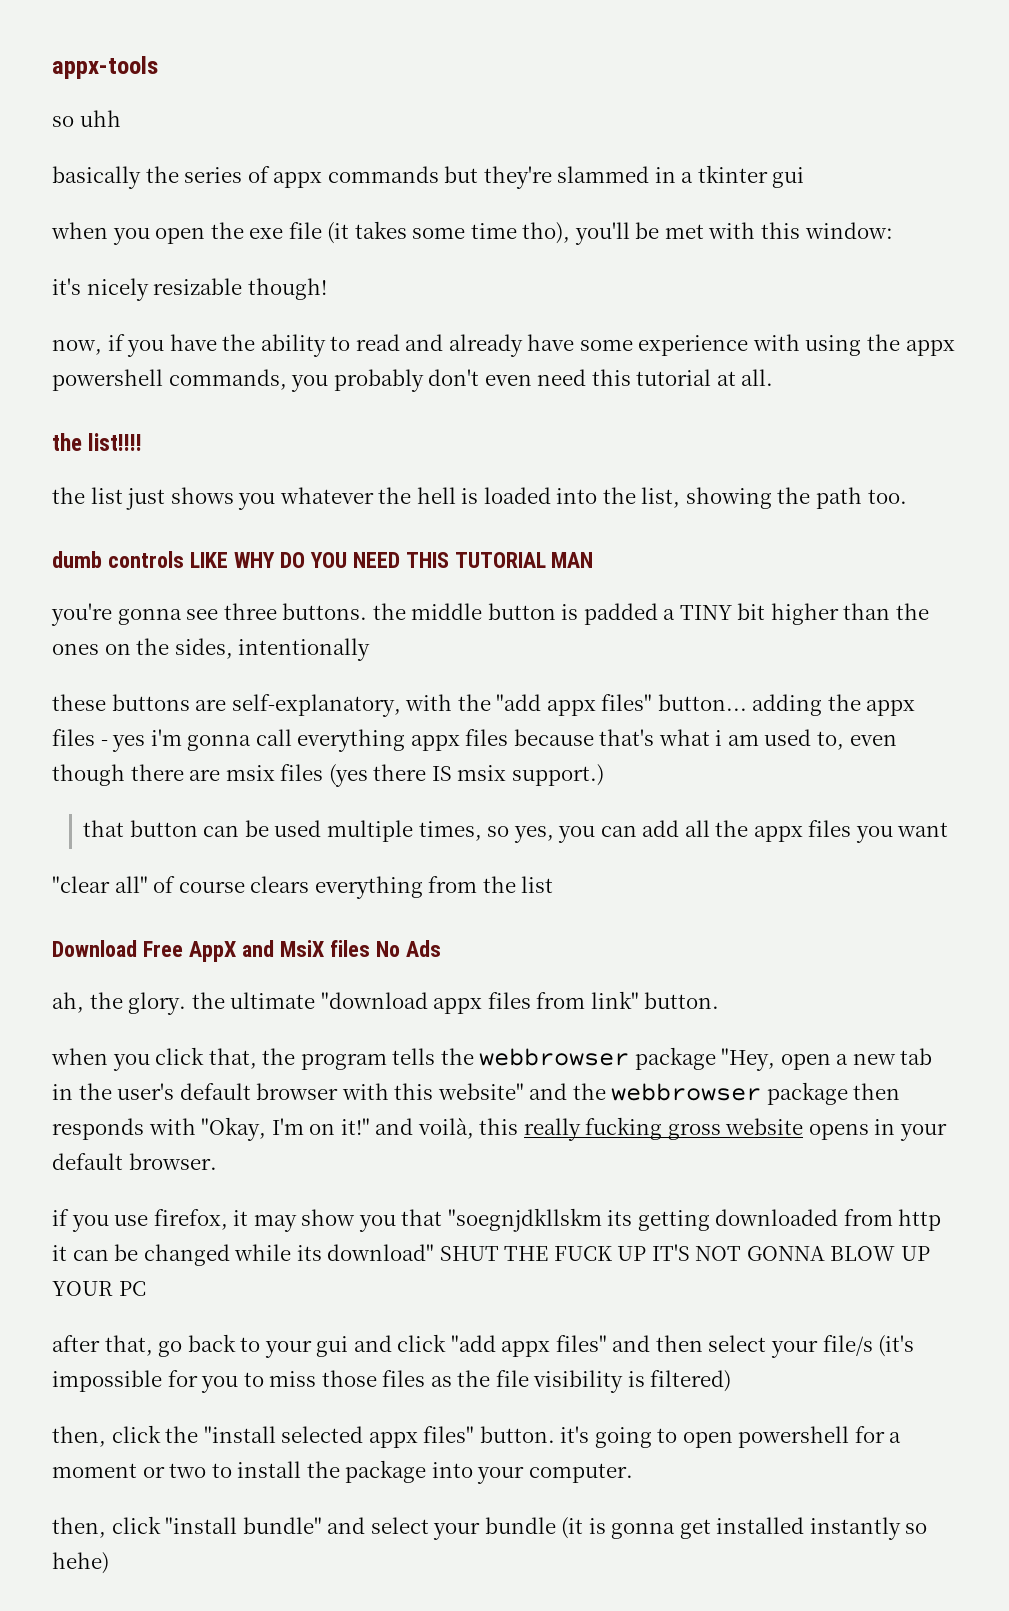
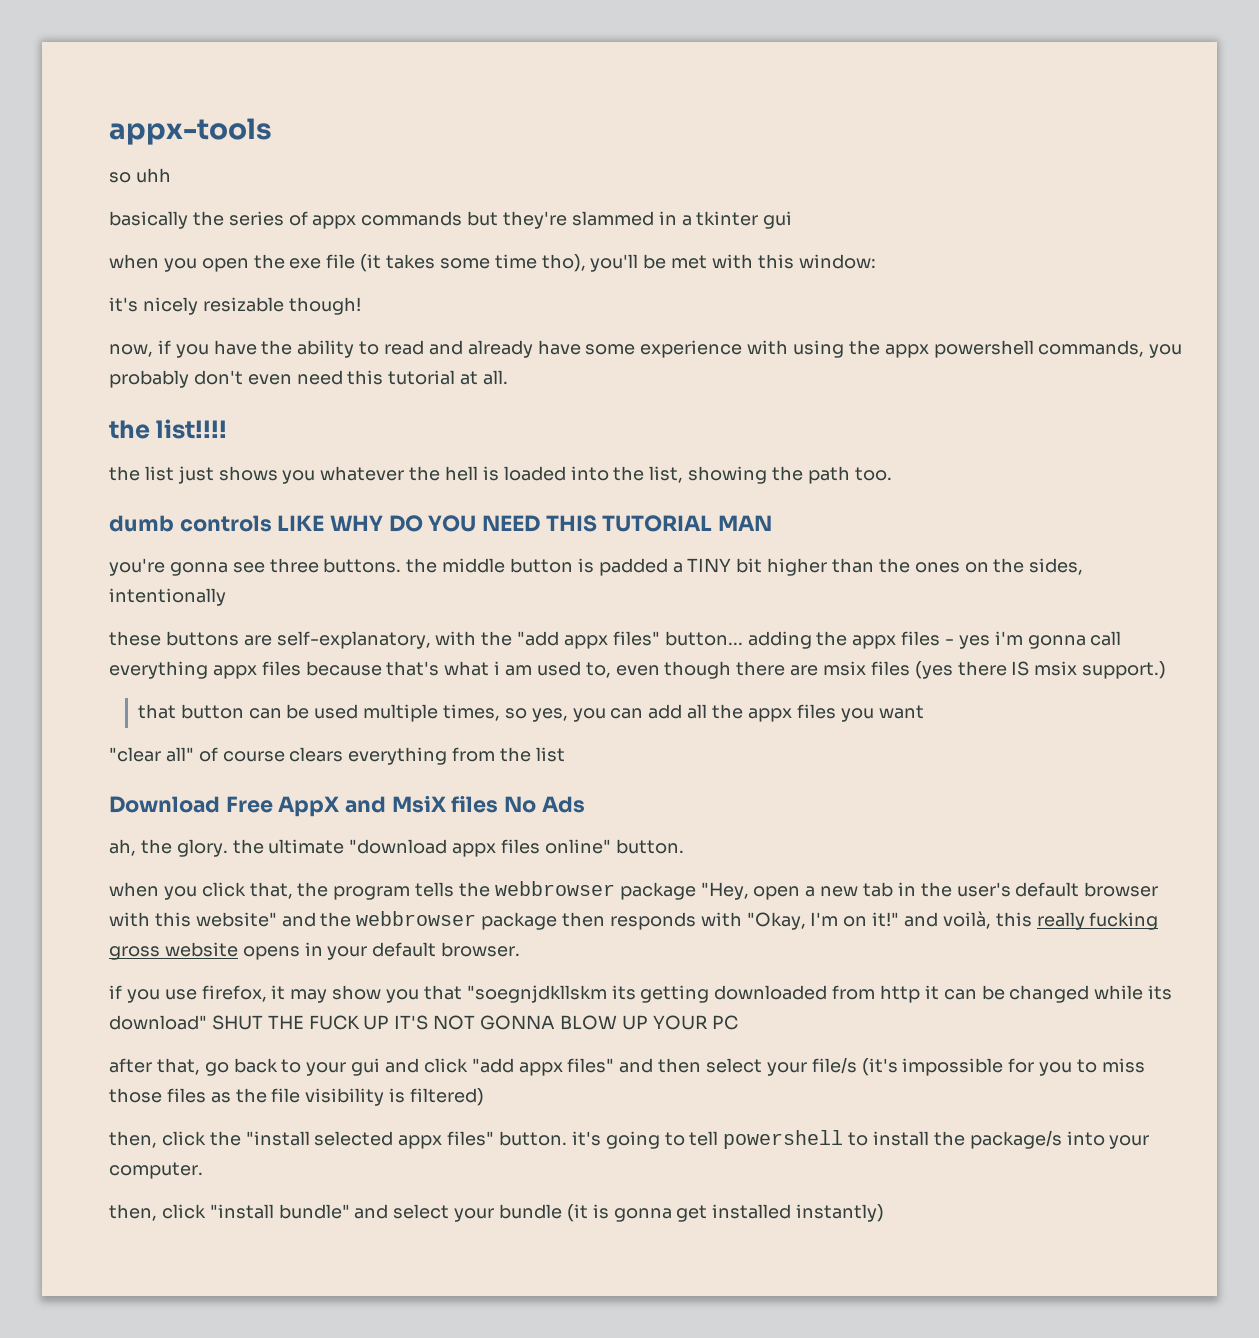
- ah, the glory. the ultimate "download appx files from link" button.
+ ah, the glory. the ultimate "download appx files online" button.
- then, click the "install selected appx files" button. it's going to open powershell for a moment or two to install the package into your computer.
+ then, click the "install selected appx files" button. it's going to tell powershell to install the package/s into your computer.
- then, click "install bundle" and select your bundle (it is gonna get installed instantly so hehe)
+ then, click "install bundle" and select your bundle (it is gonna get installed instantly)

